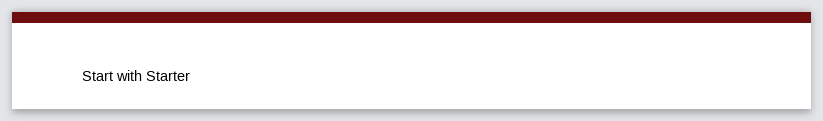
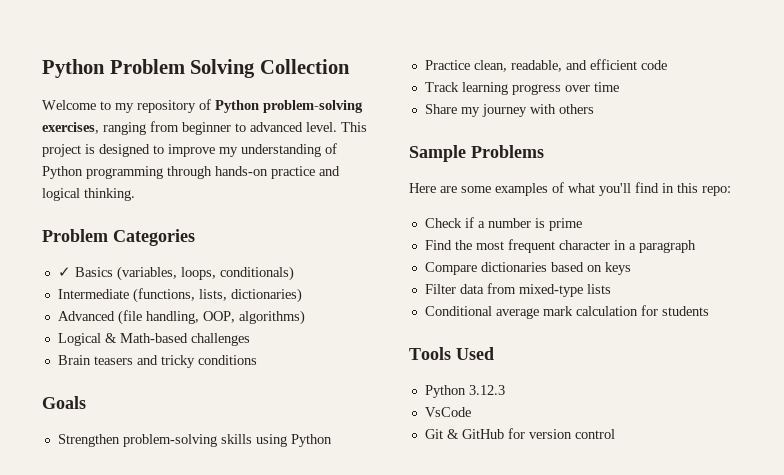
- Start with Starter
+ Python Problem Solving Collection
+ Welcome to my repository of Python problem-solving exercises, ranging from beginner to advanced level. This project is designed to improve my understanding of Python programming through hands-on practice and logical thinking.
+ Problem Categories
+ ✓ Basics (variables, loops, conditionals)
+ Intermediate (functions, lists, dictionaries)
+ Advanced (file handling, OOP, algorithms)
+ Logical & Math-based challenges
+ Brain teasers and tricky conditions
+ Goals
+ Strengthen problem-solving skills using Python
+ Practice clean, readable, and efficient code
+ Track learning progress over time
+ Share my journey with others
+ Sample Problems
+ Here are some examples of what you'll find in this repo:
+ Check if a number is prime
+ Find the most frequent character in a paragraph
+ Compare dictionaries based on keys
+ Filter data from mixed-type lists
+ Conditional average mark calculation for students
+ Tools Used
+ Python 3.12.3
+ VsCode
+ Git & GitHub for version control

